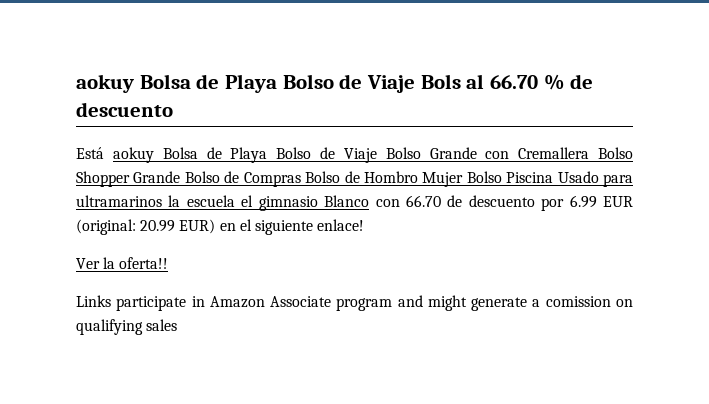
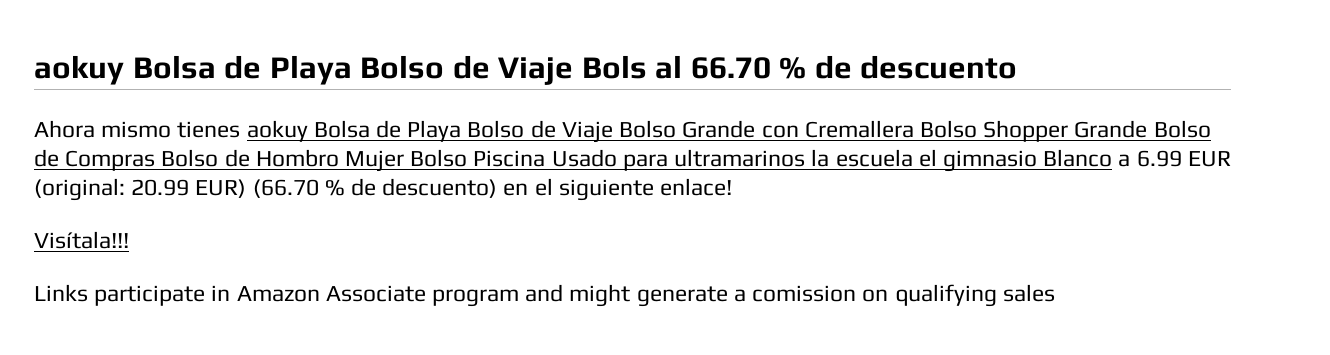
- Está aokuy Bolsa de Playa Bolso de Viaje Bolso Grande con Cremallera Bolso Shopper Grande Bolso de Compras Bolso de Hombro Mujer Bolso Piscina Usado para ultramarinos la escuela el gimnasio Blanco con 66.70 de descuento por 6.99 EUR (original: 20.99 EUR) en el siguiente enlace!
+ Ahora mismo tienes aokuy Bolsa de Playa Bolso de Viaje Bolso Grande con Cremallera Bolso Shopper Grande Bolso de Compras Bolso de Hombro Mujer Bolso Piscina Usado para ultramarinos la escuela el gimnasio Blanco a 6.99 EUR (original: 20.99 EUR) (66.70 % de descuento) en el siguiente enlace!
- Ver la oferta!!
+ Visítala!!!

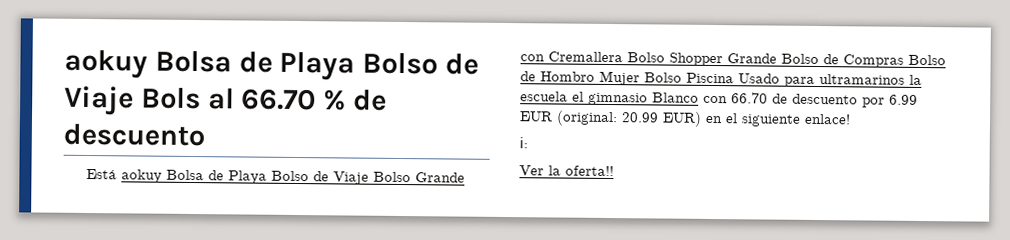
- Ahora mismo tienes aokuy Bolsa de Playa Bolso de Viaje Bolso Grande con Cremallera Bolso Shopper Grande Bolso de Compras Bolso de Hombro Mujer Bolso Piscina Usado para ultramarinos la escuela el gimnasio Blanco a 6.99 EUR (original: 20.99 EUR) (66.70 % de descuento) en el siguiente enlace!
+ Está aokuy Bolsa de Playa Bolso de Viaje Bolso Grande con Cremallera Bolso Shopper Grande Bolso de Compras Bolso de Hombro Mujer Bolso Piscina Usado para ultramarinos la escuela el gimnasio Blanco con 66.70 de descuento por 6.99 EUR (original: 20.99 EUR) en el siguiente enlace!
- Visítala!!!
- Links participate in Amazon Associate program and might generate a comission on qualifying sales
+ ℹ:
+ Ver la oferta!!

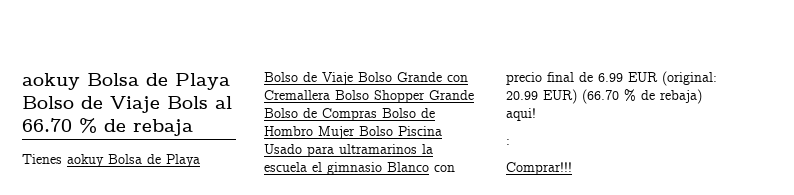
- aokuy Bolsa de Playa Bolso de Viaje Bols al 66.70 % de descuento
- Está aokuy Bolsa de Playa Bolso de Viaje Bolso Grande con Cremallera Bolso Shopper Grande Bolso de Compras Bolso de Hombro Mujer Bolso Piscina Usado para ultramarinos la escuela el gimnasio Blanco con 66.70 de descuento por 6.99 EUR (original: 20.99 EUR) en el siguiente enlace!
- ℹ:
- Ver la oferta!!
+ aokuy Bolsa de Playa Bolso de Viaje Bols al 66.70 % de rebaja
+ Tienes aokuy Bolsa de Playa Bolso de Viaje Bolso Grande con Cremallera Bolso Shopper Grande Bolso de Compras Bolso de Hombro Mujer Bolso Piscina Usado para ultramarinos la escuela el gimnasio Blanco con precio final de 6.99 EUR (original: 20.99 EUR) (66.70 % de rebaja) aqui!
+ :
+ Comprar!!!

